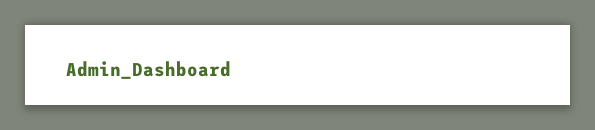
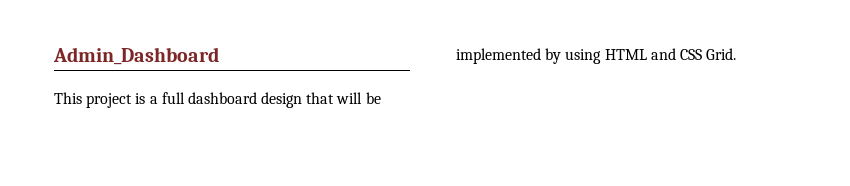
+ This project is a full dashboard design that will be implemented by using HTML and CSS Grid.

